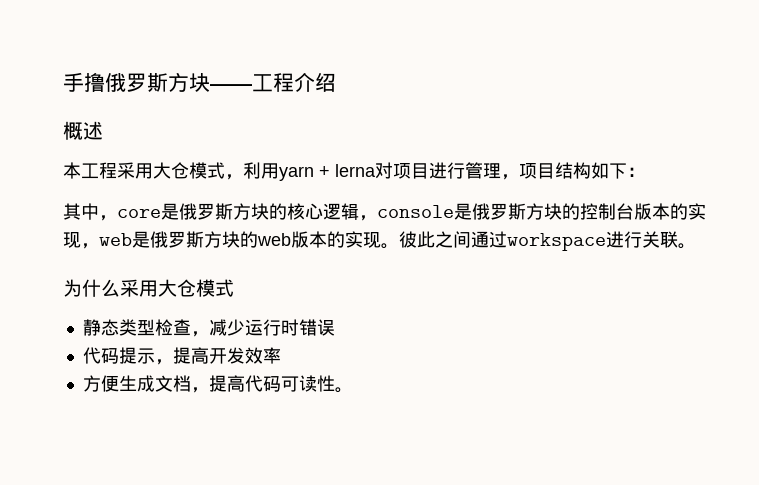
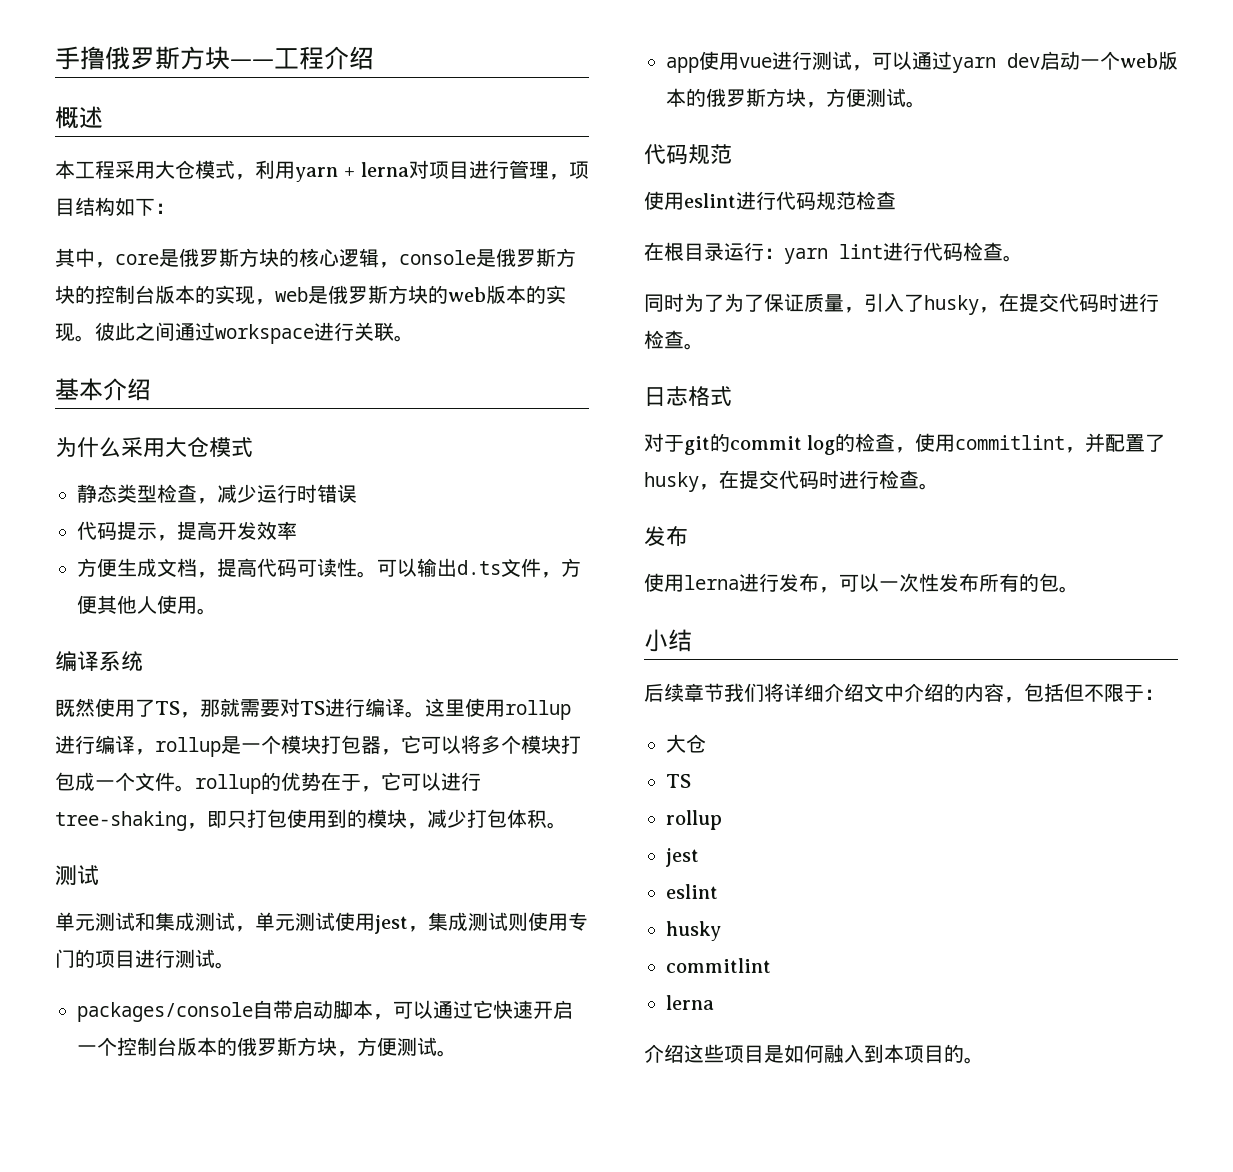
+ 基本介绍
+ 可以输出d.ts文件，方便其他人使用。
+ 编译系统
+ 既然使用了TS，那就需要对TS进行编译。这里使用rollup进行编译，rollup是一个模块打包器，它可以将多个模块打包成一个文件。rollup的优势在于，它可以进行tree-shaking，即只打包使用到的模块，减少打包体积。
+ 测试
+ 单元测试和集成测试，单元测试使用jest，集成测试则使用专门的项目进行测试。
+ packages/console自带启动脚本，可以通过它快速开启一个控制台版本的俄罗斯方块，方便测试。
+ app使用vue进行测试，可以通过yarn dev启动一个web版本的俄罗斯方块，方便测试。
+ 代码规范
+ 使用eslint进行代码规范检查
+ 在根目录运行：yarn lint进行代码检查。
+ 同时为了为了保证质量，引入了husky，在提交代码时进行检查。
+ 日志格式
+ 对于git的commit log的检查，使用commitlint，并配置了husky，在提交代码时进行检查。
+ 发布
+ 使用lerna进行发布，可以一次性发布所有的包。
+ 小结
+ 后续章节我们将详细介绍文中介绍的内容，包括但不限于：
+ 大仓
+ TS
+ rollup
+ jest
+ eslint
+ husky
+ commitlint
+ lerna
+ 介绍这些项目是如何融入到本项目的。

